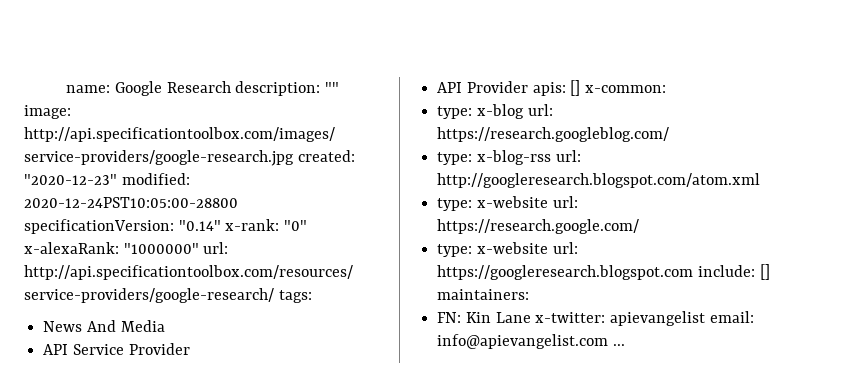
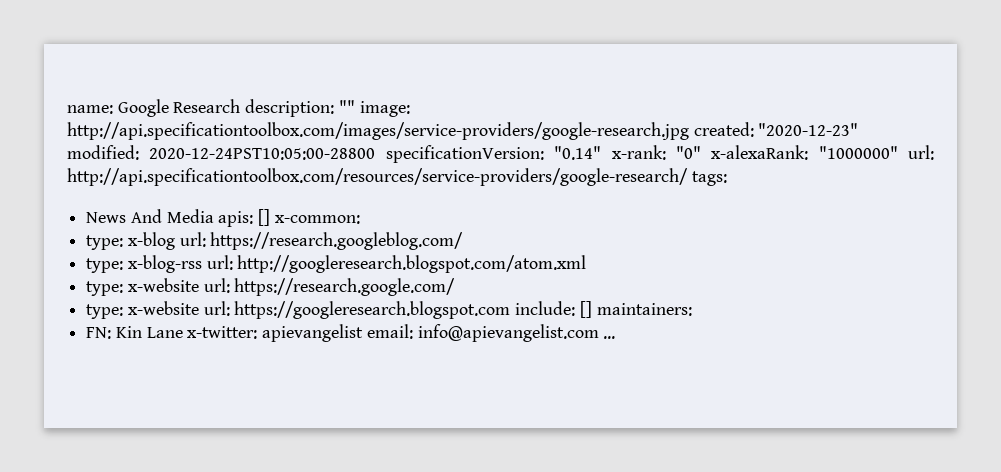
- News And Media
- API Service Provider
- API Provider apis: [] x-common:
+ News And Media apis: [] x-common:

